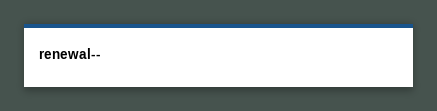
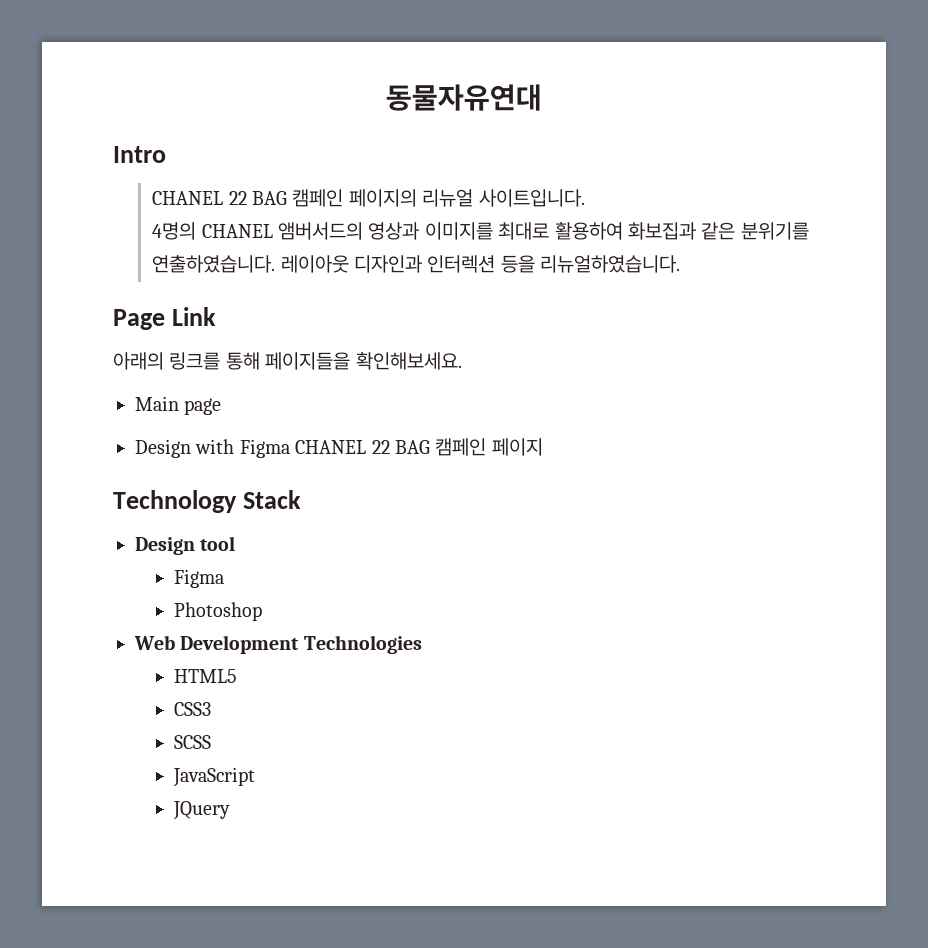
- renewal--
+ 동물자유연대
+ Intro
+ CHANEL 22 BAG 캠페인 페이지의 리뉴얼 사이트입니다.
+ 4명의 CHANEL 앰버서드의 영상과 이미지를 최대로 활용하여 화보집과 같은 분위기를 연출하였습니다. 레이아웃 디자인과 인터렉션 등을 리뉴얼하였습니다.
+ Page Link
+ 아래의 링크를 통해 페이지들을 확인해보세요.
+ Main page
+ Design with Figma CHANEL 22 BAG 캠페인 페이지
+ Technology Stack
+ Design tool
+ Figma
+ Photoshop
+ Web Development Technologies
+ HTML5
+ CSS3
+ SCSS
+ JavaScript
+ JQuery

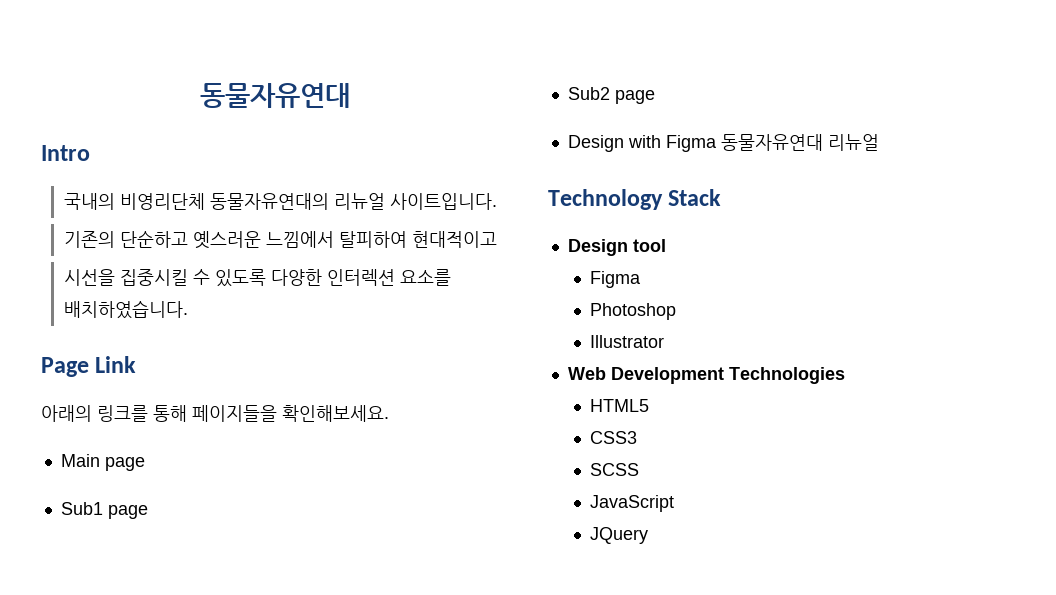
- CHANEL 22 BAG 캠페인 페이지의 리뉴얼 사이트입니다.
- 4명의 CHANEL 앰버서드의 영상과 이미지를 최대로 활용하여 화보집과 같은 분위기를 연출하였습니다. 레이아웃 디자인과 인터렉션 등을 리뉴얼하였습니다.
+ 국내의 비영리단체 동물자유연대의 리뉴얼 사이트입니다.
+ 기존의 단순하고 옛스러운 느낌에서 탈피하여 현대적이고
+ 시선을 집중시킬 수 있도록 다양한 인터렉션 요소를 배치하였습니다.
+ Sub1 page
+ Sub2 page
- Design with Figma CHANEL 22 BAG 캠페인 페이지
+ Design with Figma 동물자유연대 리뉴얼
+ Illustrator

